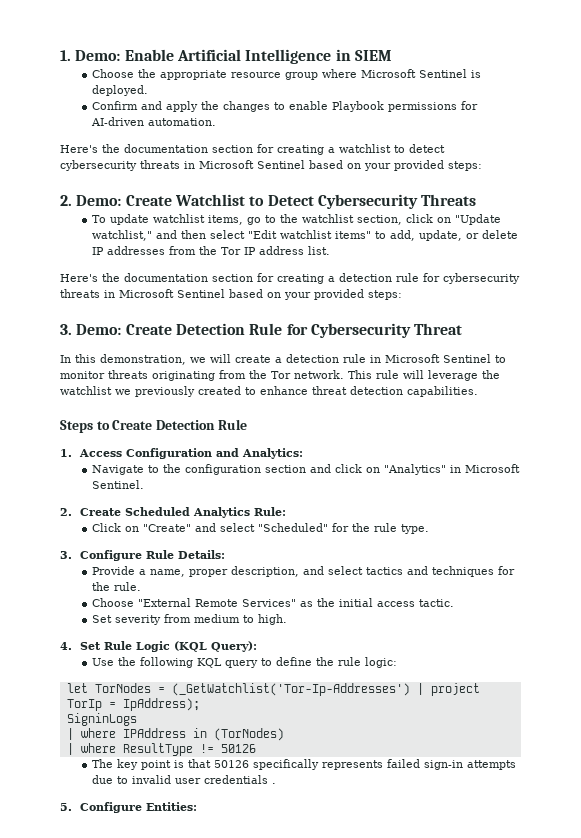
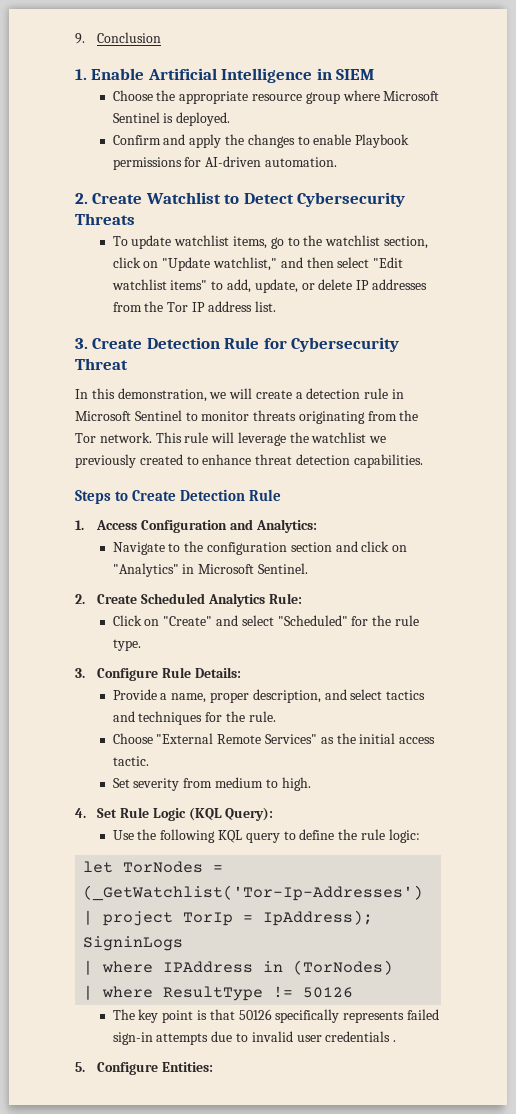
- 1. Demo: Enable Artificial Intelligence in SIEM
+ 9. Conclusion
+ 1. Enable Artificial Intelligence in SIEM
- Here's the documentation section for creating a watchlist to detect cybersecurity threats in Microsoft Sentinel based on your provided steps:
- 2. Demo: Create Watchlist to Detect Cybersecurity Threats
+ 2. Create Watchlist to Detect Cybersecurity Threats
- Here's the documentation section for creating a detection rule for cybersecurity threats in Microsoft Sentinel based on your provided steps:
- 3. Demo: Create Detection Rule for Cybersecurity Threat
+ 3. Create Detection Rule for Cybersecurity Threat

